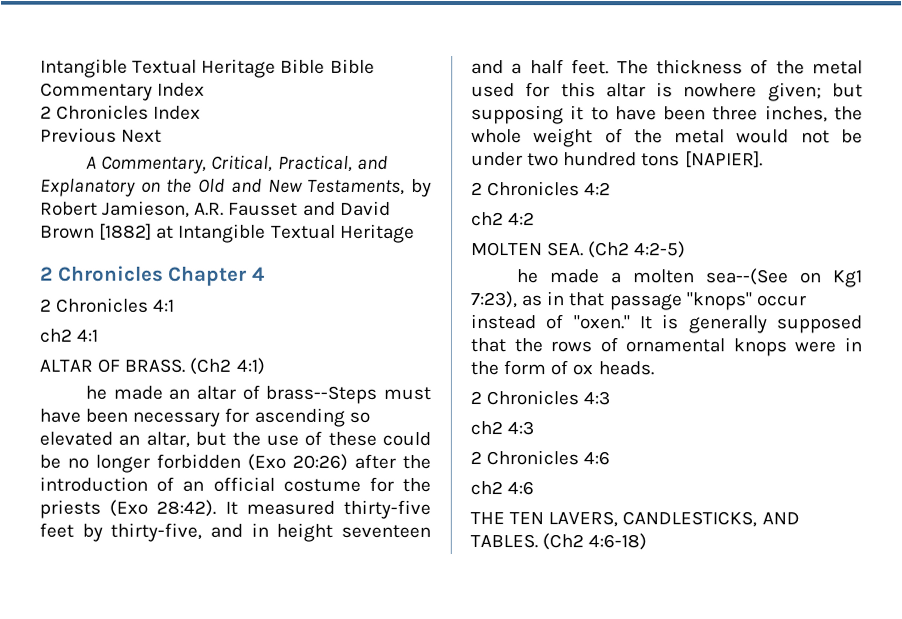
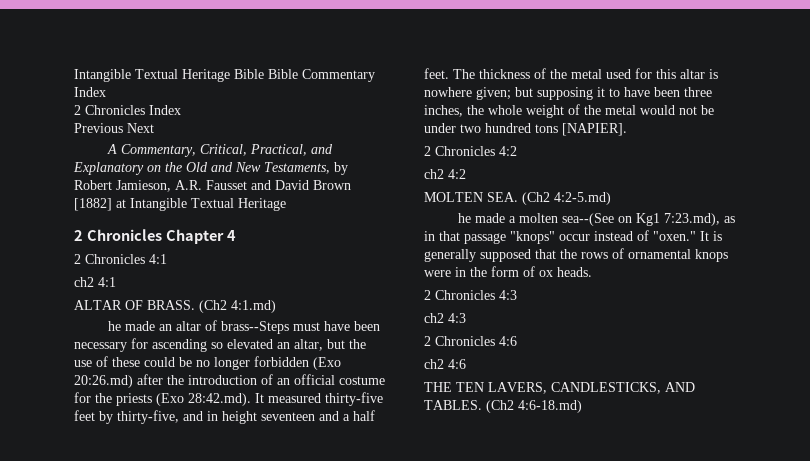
- (Ch2 4:1)
+ (Ch2 4:1.md)
- he made an altar of brass--Steps must have been necessary for ascending so elevated an altar, but the use of these could be no longer forbidden (Exo 20:26) after the introduction of an official costume for the priests (Exo 28:42). It measured thirty-five feet by thirty-five, and in height seventeen and a half feet.
+ he made an altar of brass--Steps must have been necessary for ascending so elevated an altar, but the use of these could be no longer forbidden (Exo 20:26.md) after the introduction of an official costume for the priests (Exo 28:42.md). It measured thirty-five feet by thirty-five, and in height seventeen and a half feet.
- MOLTEN SEA. (Ch2 4:2-5)
+ MOLTEN SEA. (Ch2 4:2-5.md)
- he made a molten sea--(See on Kg1 7:23), as in that passage "knops" occur instead of "oxen."
+ he made a molten sea--(See on Kg1 7:23.md), as in that passage "knops" occur instead of "oxen."
- (Ch2 4:6-18)
+ (Ch2 4:6-18.md)

